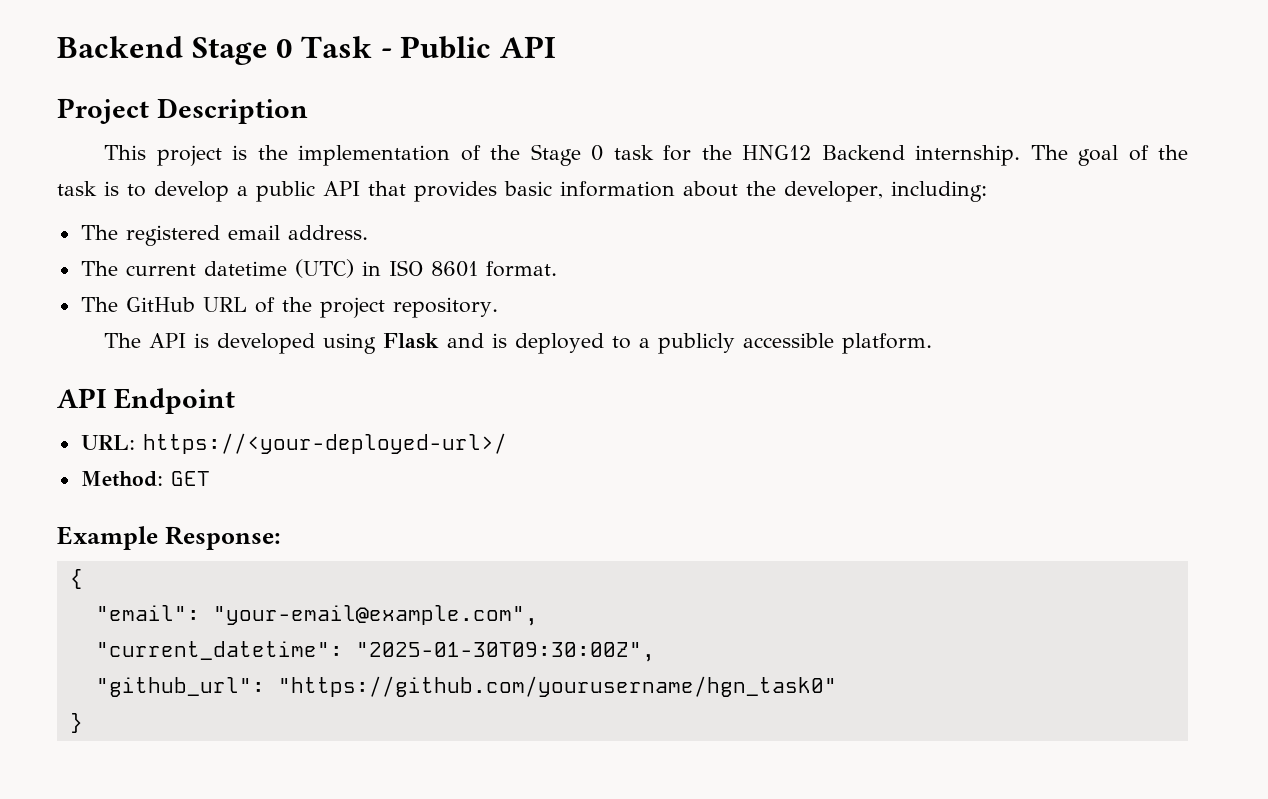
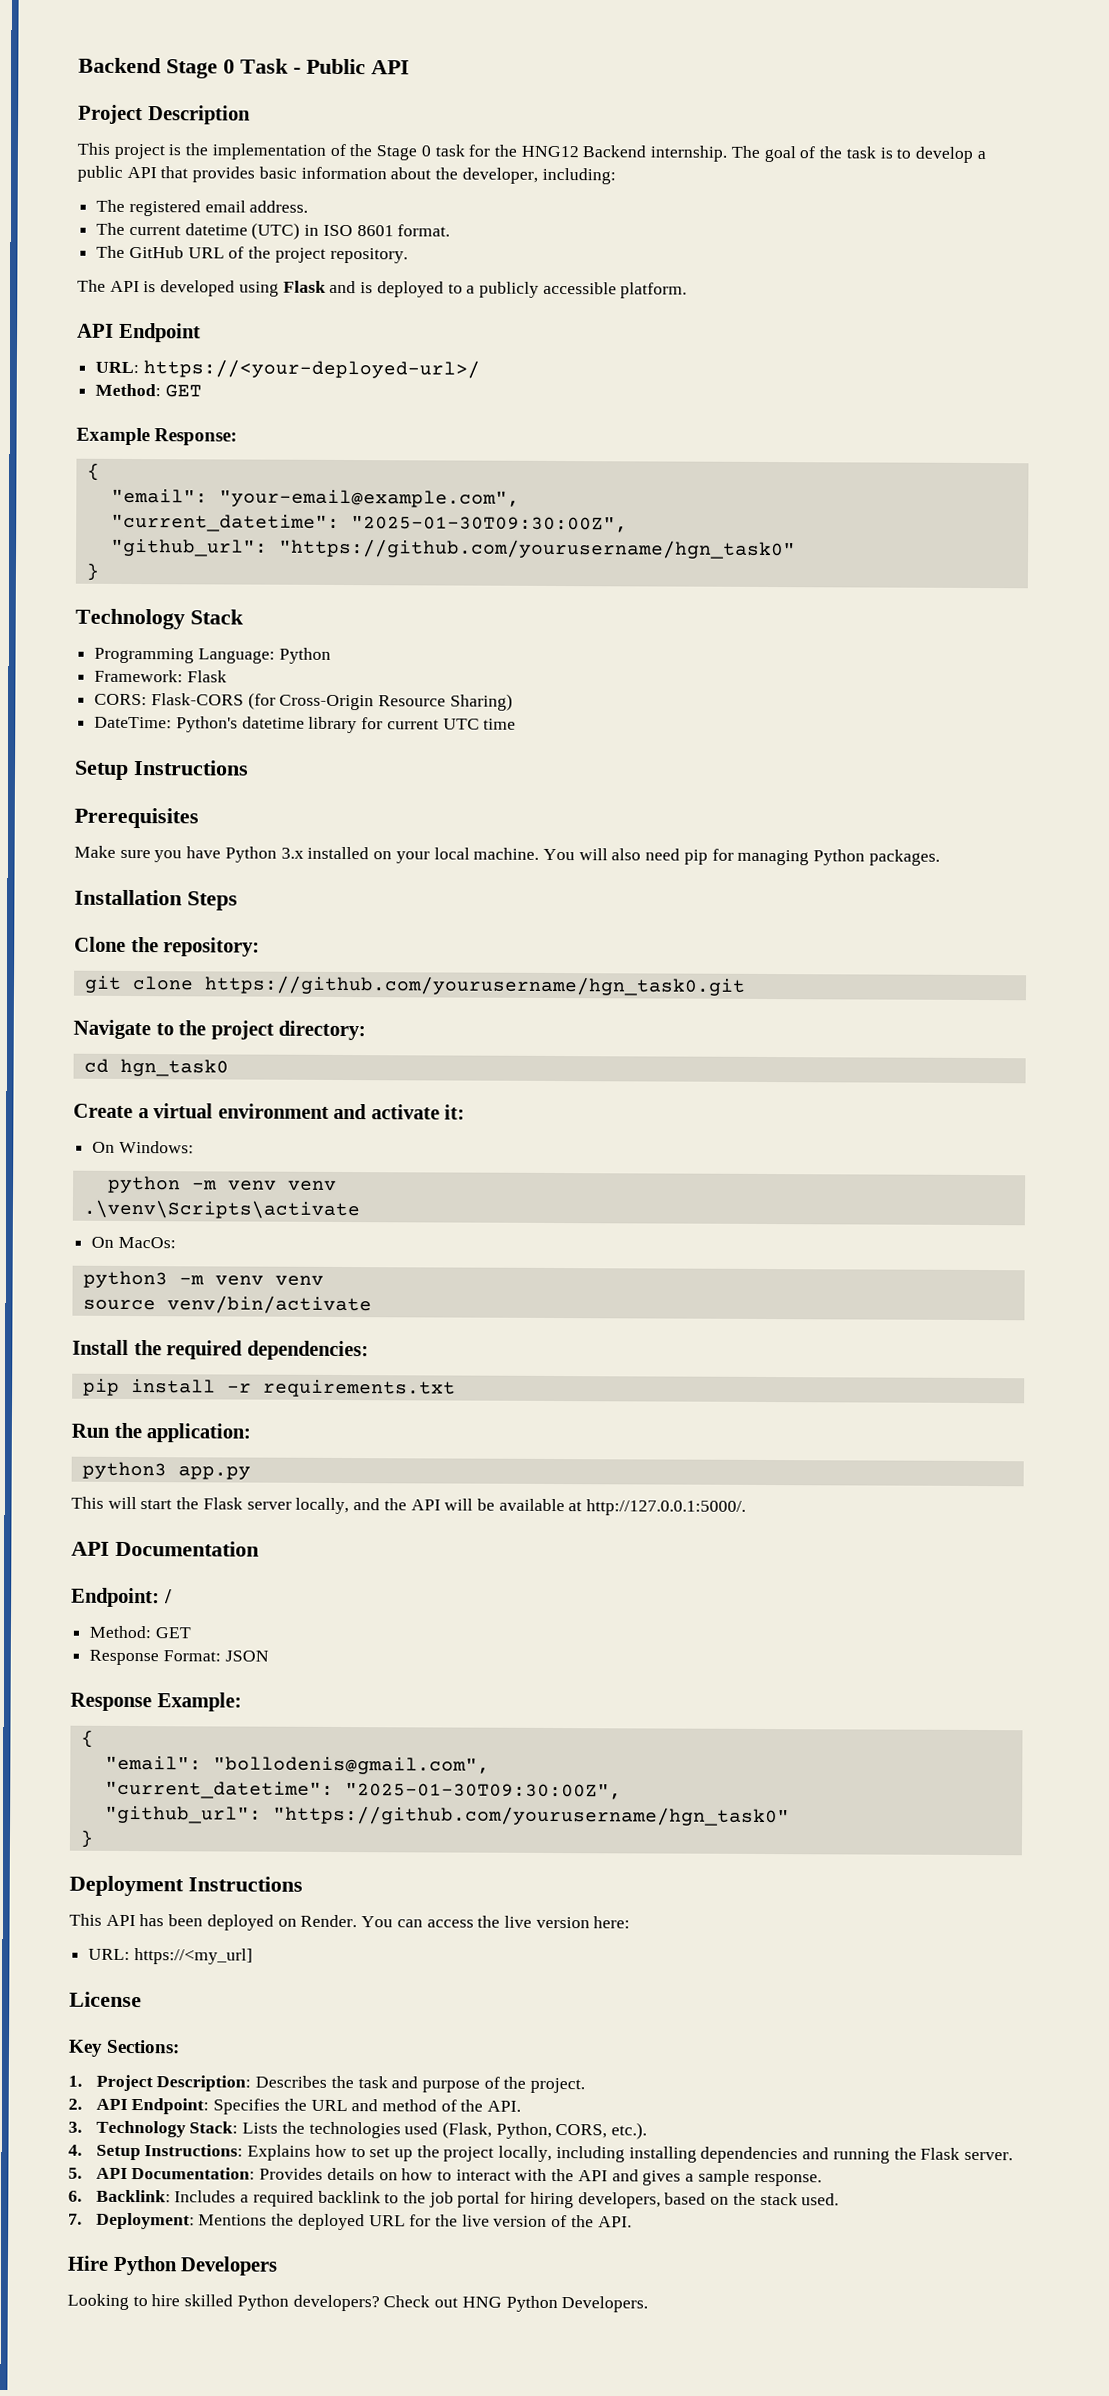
+ Technology Stack
+ Programming Language: Python
+ Framework: Flask
+ CORS: Flask-CORS (for Cross-Origin Resource Sharing)
+ DateTime: Python's datetime library for current UTC time
+ Setup Instructions
+ Prerequisites
+ Make sure you have Python 3.x installed on your local machine. You will also need pip for managing Python packages.
+ Installation Steps
+ Clone the repository:
+ git clone https://github.com/yourusername/hgn_task0.git
+ Navigate to the project directory:
+ cd hgn_task0
+ Create a virtual environment and activate it:
+ On Windows:
+ python -m venv venv
+ .\venv\Scripts\activate
+ On MacOs:
+ python3 -m venv venv
+ source venv/bin/activate
+ Install the required dependencies:
+ pip install -r requirements.txt
+ Run the application:
+ python3 app.py
+ This will start the Flask server locally, and the API will be available at http://127.0.0.1:5000/.
+ API Documentation
+ Endpoint: /
+ Method: GET
+ Response Format: JSON
+ Response Example:
+ {
+ "email": "bollodenis@gmail.com",
+ "current_datetime": "2025-01-30T09:30:00Z",
+ "github_url": "https://github.com/yourusername/hgn_task0"
+ }
+ Deployment Instructions
+ This API has been deployed on Render. You can access the live version here:
+ URL: https://<my_url]
+ License
+ Key Sections:
+ 1. Project Description: Describes the task and purpose of the project.
+ 2. API Endpoint: Specifies the URL and method of the API.
+ 3. Technology Stack: Lists the technologies used (Flask, Python, CORS, etc.).
+ 4. Setup Instructions: Explains how to set up the project locally, including installing dependencies and running the Flask server.
+ 5. API Documentation: Provides details on how to interact with the API and gives a sample response.
+ 6. Backlink: Includes a required backlink to the job portal for hiring developers, based on the stack used.
+ 7. Deployment: Mentions the deployed URL for the live version of the API.
+ Hire Python Developers
+ Looking to hire skilled Python developers? Check out HNG Python Developers.

